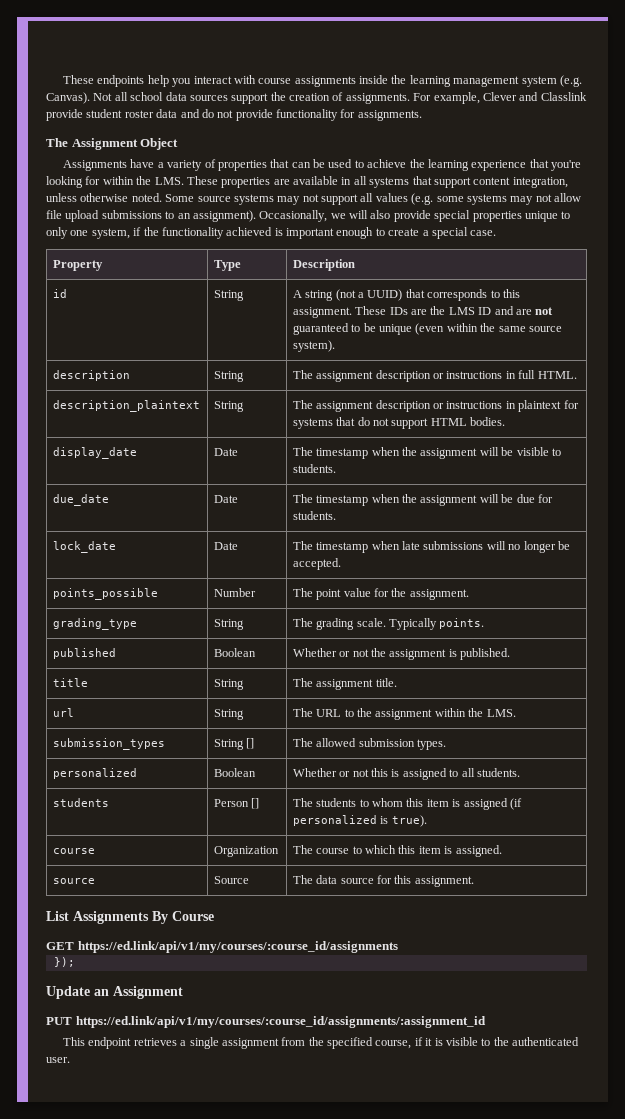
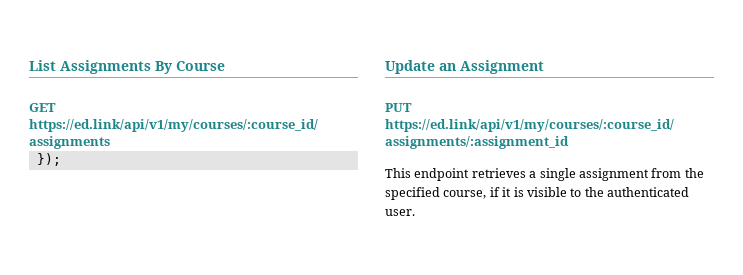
- These endpoints help you interact with course assignments inside the learning management system (e.g. Canvas). Not all school data sources support the creation of assignments. For example, Clever and Classlink provide student roster data and do not provide functionality for assignments.
- The Assignment Object
- Assignments have a variety of properties that can be used to achieve the learning experience that you're looking for within the LMS. These properties are available in all systems that support content integration, unless otherwise noted. Some source systems may not support all values (e.g. some systems may not allow file upload submissions to an assignment). Occasionally, we will also provide special properties unique to only one system, if the functionality achieved is important enough to create a special case.
- Property | Type | Description
- id | String | A string (not a UUID) that corresponds to this assignment. These IDs are the LMS ID and are not guaranteed to be unique (even within the same source system).
- description | String | The assignment description or instructions in full HTML.
- description_plaintext | String | The assignment description or instructions in plaintext for systems that do not support HTML bodies.
- display_date | Date | The timestamp when the assignment will be visible to students.
- due_date | Date | The timestamp when the assignment will be due for students.
- lock_date | Date | The timestamp when late submissions will no longer be accepted.
- points_possible | Number | The point value for the assignment.
- grading_type | String | The grading scale. Typically points.
- published | Boolean | Whether or not the assignment is published.
- title | String | The assignment title.
- url | String | The URL to the assignment within the LMS.
- submission_types | String [] | The allowed submission types.
- personalized | Boolean | Whether or not this is assigned to all students.
- students | Person [] | The students to whom this item is assigned (if personalized is true).
- course | Organization | The course to which this item is assigned.
- source | Source | The data source for this assignment.

